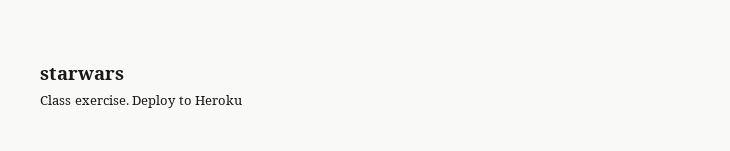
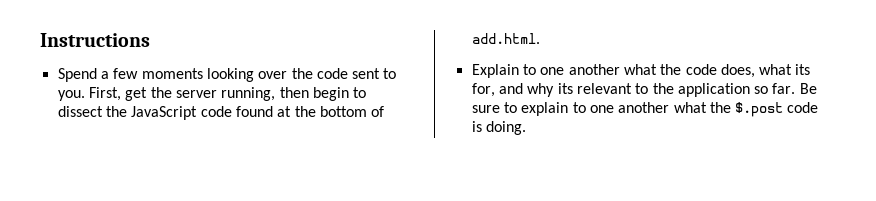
- starwars
- Class exercise. Deploy to Heroku
+ Instructions
+ Spend a few moments looking over the code sent to you. First, get the server running, then begin to dissect the JavaScript code found at the bottom of add.html.
+ Explain to one another what the code does, what its for, and why its relevant to the application so far. Be sure to explain to one another what the $.post code is doing.

